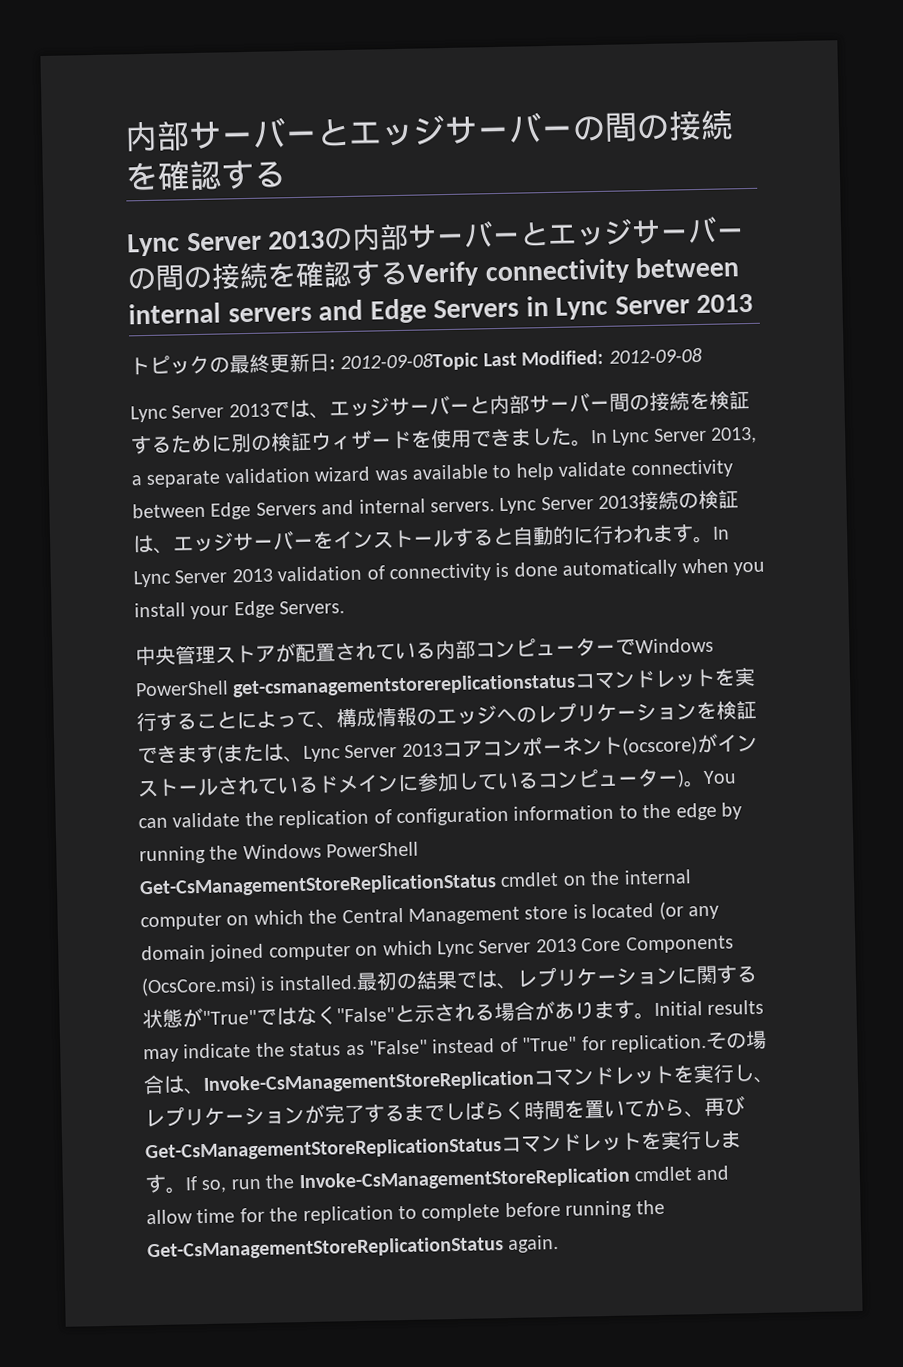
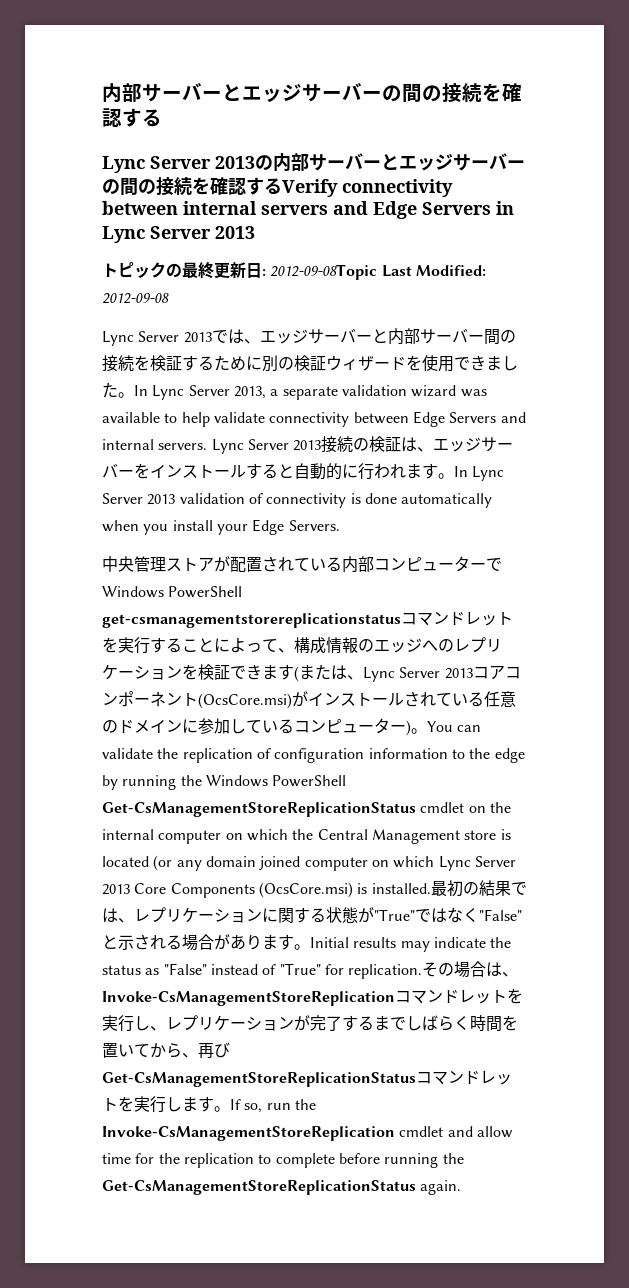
- 中央管理ストアが配置されている内部コンピューターでWindows PowerShell get-csmanagementstorereplicationstatusコマンドレットを実行することによって、構成情報のエッジへのレプリケーションを検証できます(または、Lync Server 2013コアコンポーネント(ocscore)がインストールされているドメインに参加しているコンピューター)。
+ 中央管理ストアが配置されている内部コンピューターでWindows PowerShell get-csmanagementstorereplicationstatusコマンドレットを実行することによって、構成情報のエッジへのレプリケーションを検証できます(または、Lync Server 2013コアコンポーネント(OcsCore.msi)がインストールされている任意のドメインに参加しているコンピューター)。

